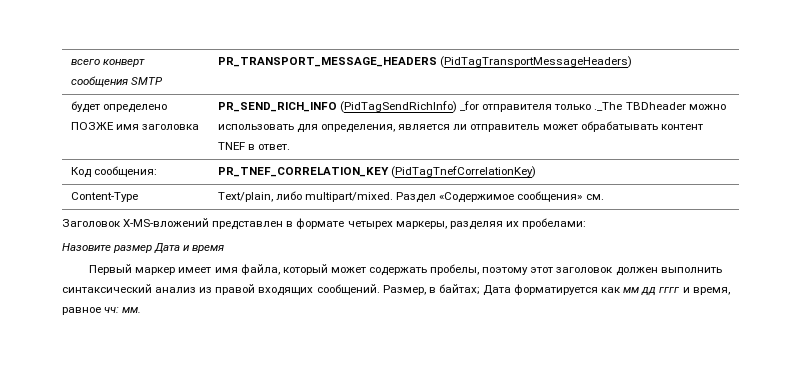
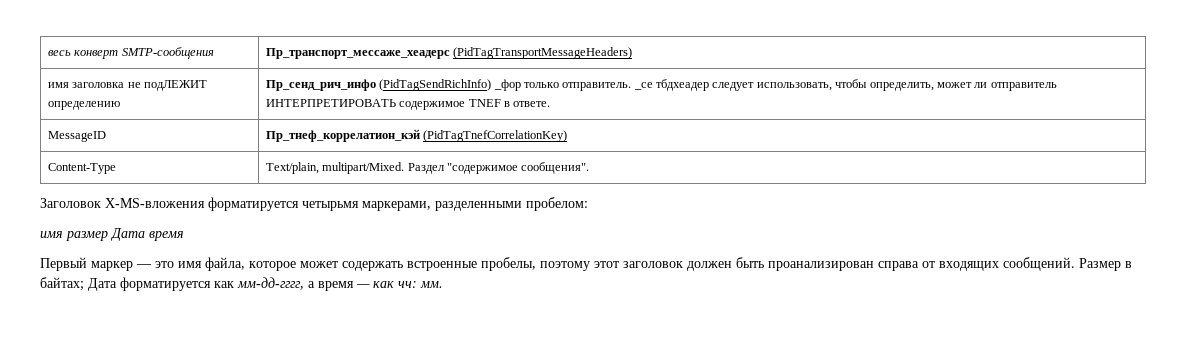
- всего конверт сообщения SMTP | PR_TRANSPORT_MESSAGE_HEADERS (PidTagTransportMessageHeaders)
- будет определено ПОЗЖЕ имя заголовка | PR_SEND_RICH_INFO (PidTagSendRichInfo) _for отправителя только ._The TBDheader можно использовать для определения, является ли отправитель может обрабатывать контент TNEF в ответ.
- Код сообщения: | PR_TNEF_CORRELATION_KEY (PidTagTnefCorrelationKey)
- Content-Type | Text/plain, либо multipart/mixed. Раздел «Содержимое сообщения» см.
- Заголовок X-MS-вложений представлен в формате четырех маркеры, разделяя их пробелами:
- Назовите размер Дата и время
+ весь конверт SMTP-сообщения | Пр_транспорт_мессаже_хеадерс (PidTagTransportMessageHeaders)
+ имя заголовка не подЛЕЖИТ определению | Пр_сенд_рич_инфо (PidTagSendRichInfo) _фор только отправитель. _се тбдхеадер следует использовать, чтобы определить, может ли отправитель ИНТЕРПРЕТИРОВАТЬ содержимое TNEF в ответе.
+ MessageID | Пр_тнеф_коррелатион_кэй (PidTagTnefCorrelationKey)
+ Content-Type | Text/plain, multipart/Mixed. Раздел "содержимое сообщения".
+ Заголовок X-MS-вложения форматируется четырьмя маркерами, разделенными пробелом:
+ имя размер Дата время
- Первый маркер имеет имя файла, который может содержать пробелы, поэтому этот заголовок должен выполнить синтаксический анализ из правой входящих сообщений.
+ Первый маркер — это имя файла, которое может содержать встроенные пробелы, поэтому этот заголовок должен быть проанализирован справа от входящих сообщений.
- Размер, в байтах; Дата форматируется как мм дд гггг и время, равное чч: мм.
+ Размер в байтах; Дата форматируется как мм-дд-гггг, а время — как чч: мм.

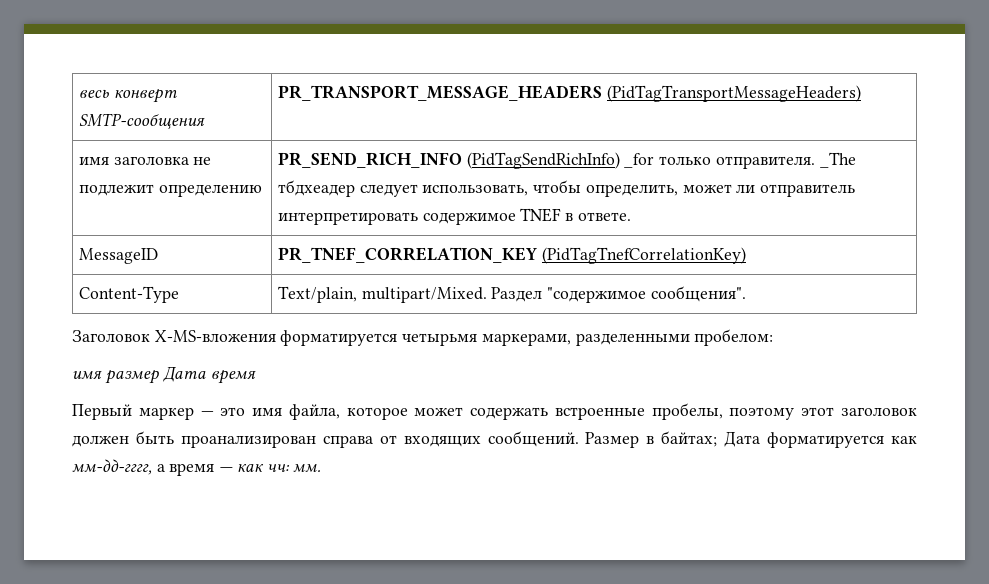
- весь конверт SMTP-сообщения | Пр_транспорт_мессаже_хеадерс (PidTagTransportMessageHeaders)
+ весь конверт SMTP-сообщения | PR_TRANSPORT_MESSAGE_HEADERS (PidTagTransportMessageHeaders)
- имя заголовка не подЛЕЖИТ определению | Пр_сенд_рич_инфо (PidTagSendRichInfo) _фор только отправитель. _се тбдхеадер следует использовать, чтобы определить, может ли отправитель ИНТЕРПРЕТИРОВАТЬ содержимое TNEF в ответе.
+ имя заголовка не подлежит определению | PR_SEND_RICH_INFO (PidTagSendRichInfo) _for только отправителя. _The тбдхеадер следует использовать, чтобы определить, может ли отправитель интерпретировать содержимое TNEF в ответе.
- MessageID | Пр_тнеф_коррелатион_кэй (PidTagTnefCorrelationKey)
+ MessageID | PR_TNEF_CORRELATION_KEY (PidTagTnefCorrelationKey)

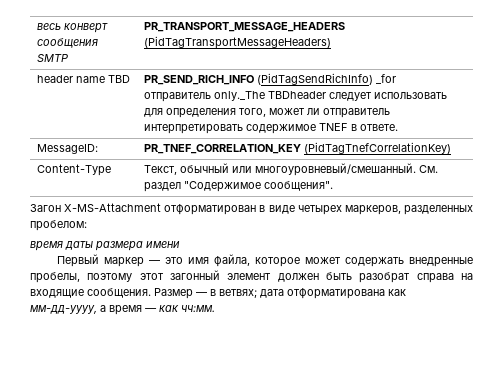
- весь конверт SMTP-сообщения | PR_TRANSPORT_MESSAGE_HEADERS (PidTagTransportMessageHeaders)
+ весь конверт сообщения SMTP | PR_TRANSPORT_MESSAGE_HEADERS (PidTagTransportMessageHeaders)
- имя заголовка не подлежит определению | PR_SEND_RICH_INFO (PidTagSendRichInfo) _for только отправителя. _The тбдхеадер следует использовать, чтобы определить, может ли отправитель интерпретировать содержимое TNEF в ответе.
+ header name TBD | PR_SEND_RICH_INFO (PidTagSendRichInfo) _for отправитель only._The TBDheader следует использовать для определения того, может ли отправитель интерпретировать содержимое TNEF в ответе.
- MessageID | PR_TNEF_CORRELATION_KEY (PidTagTnefCorrelationKey)
+ MessageID: | PR_TNEF_CORRELATION_KEY (PidTagTnefCorrelationKey)
- Content-Type | Text/plain, multipart/Mixed. Раздел "содержимое сообщения".
- Заголовок X-MS-вложения форматируется четырьмя маркерами, разделенными пробелом:
- имя размер Дата время
+ Content-Type | Текст, обычный или многоуровневый/смешанный. См. раздел "Содержимое сообщения".
+ Загон X-MS-Attachment отформатирован в виде четырех маркеров, разделенных пробелом:
+ время даты размера имени
- Первый маркер — это имя файла, которое может содержать встроенные пробелы, поэтому этот заголовок должен быть проанализирован справа от входящих сообщений. Размер в байтах; Дата форматируется как мм-дд-гггг, а время — как чч: мм.
+ Первый маркер — это имя файла, которое может содержать внедренные пробелы, поэтому этот загонный элемент должен быть разобрат справа на входящие сообщения. Размер — в ветвях; дата отформатирована как мм-дд-yyyy, а время — как чч:мм.

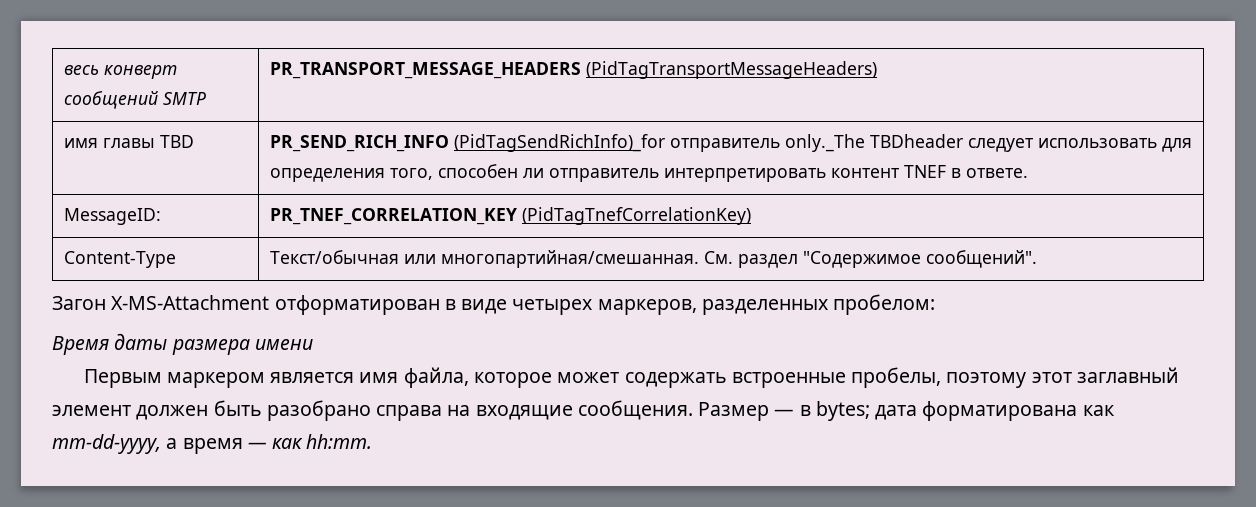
- весь конверт сообщения SMTP | PR_TRANSPORT_MESSAGE_HEADERS (PidTagTransportMessageHeaders)
+ весь конверт сообщений SMTP | PR_TRANSPORT_MESSAGE_HEADERS (PidTagTransportMessageHeaders)
- header name TBD | PR_SEND_RICH_INFO (PidTagSendRichInfo) _for отправитель only._The TBDheader следует использовать для определения того, может ли отправитель интерпретировать содержимое TNEF в ответе.
+ имя главы TBD | PR_SEND_RICH_INFO (PidTagSendRichInfo)_for отправитель only._The TBDheader следует использовать для определения того, способен ли отправитель интерпретировать контент TNEF в ответе.
- Content-Type | Текст, обычный или многоуровневый/смешанный. См. раздел "Содержимое сообщения".
+ Content-Type | Текст/обычная или многопартийная/смешанная. См. раздел "Содержимое сообщений".
- время даты размера имени
+ Время даты размера имени
- Первый маркер — это имя файла, которое может содержать внедренные пробелы, поэтому этот загонный элемент должен быть разобрат справа на входящие сообщения.
+ Первым маркером является имя файла, которое может содержать встроенные пробелы, поэтому этот заглавный элемент должен быть разобрано справа на входящие сообщения.
- Размер — в ветвях; дата отформатирована как мм-дд-yyyy, а время — как чч:мм.
+ Размер — в bytes; дата форматирована как mm-dd-yyyy, а время — как hh:mm.

